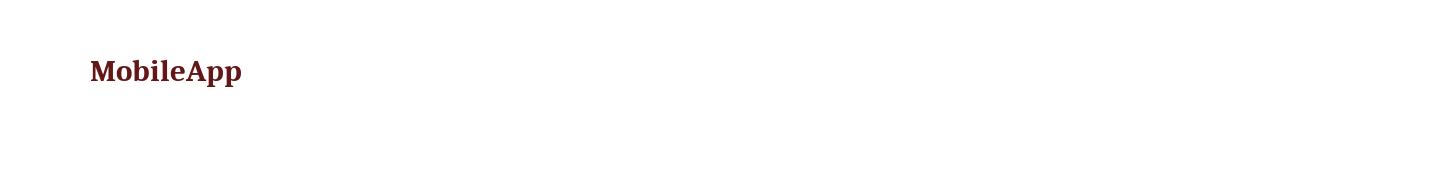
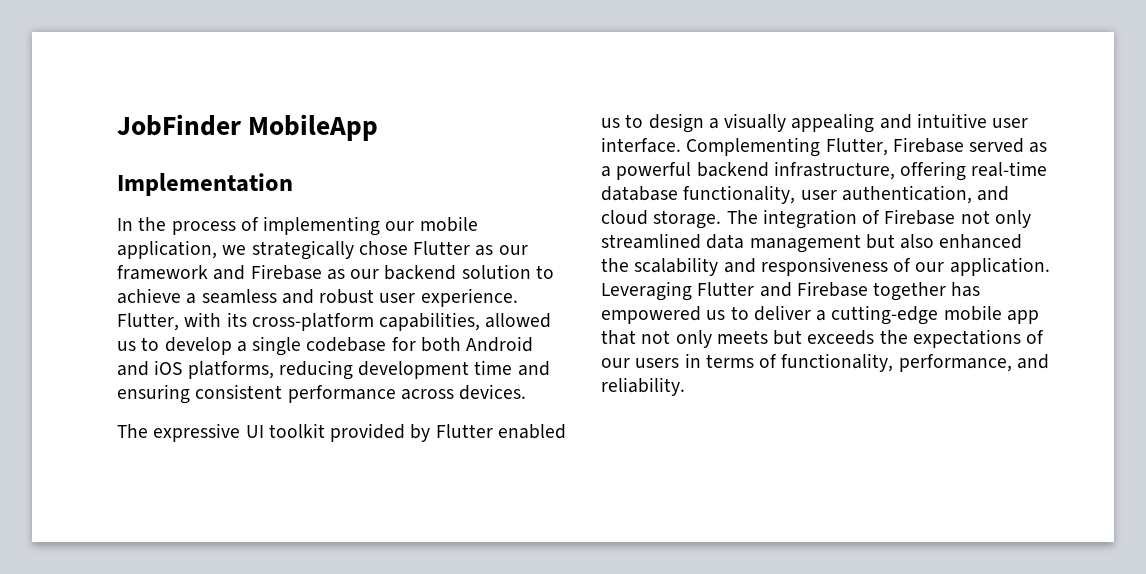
- MobileApp
+ JobFinder MobileApp
+ Implementation
+ In the process of implementing our mobile application, we strategically chose Flutter as our framework and Firebase as our backend solution to achieve a seamless and robust user experience. Flutter, with its cross-platform capabilities, allowed us to develop a single codebase for both Android and iOS platforms, reducing development time and ensuring consistent performance across devices.
+ The expressive UI toolkit provided by Flutter enabled us to design a visually appealing and intuitive user interface. Complementing Flutter, Firebase served as a powerful backend infrastructure, offering real-time database functionality, user authentication, and cloud storage. The integration of Firebase not only streamlined data management but also enhanced the scalability and responsiveness of our application. Leveraging Flutter and Firebase together has empowered us to deliver a cutting-edge mobile app that not only meets but exceeds the expectations of our users in terms of functionality, performance, and reliability.

